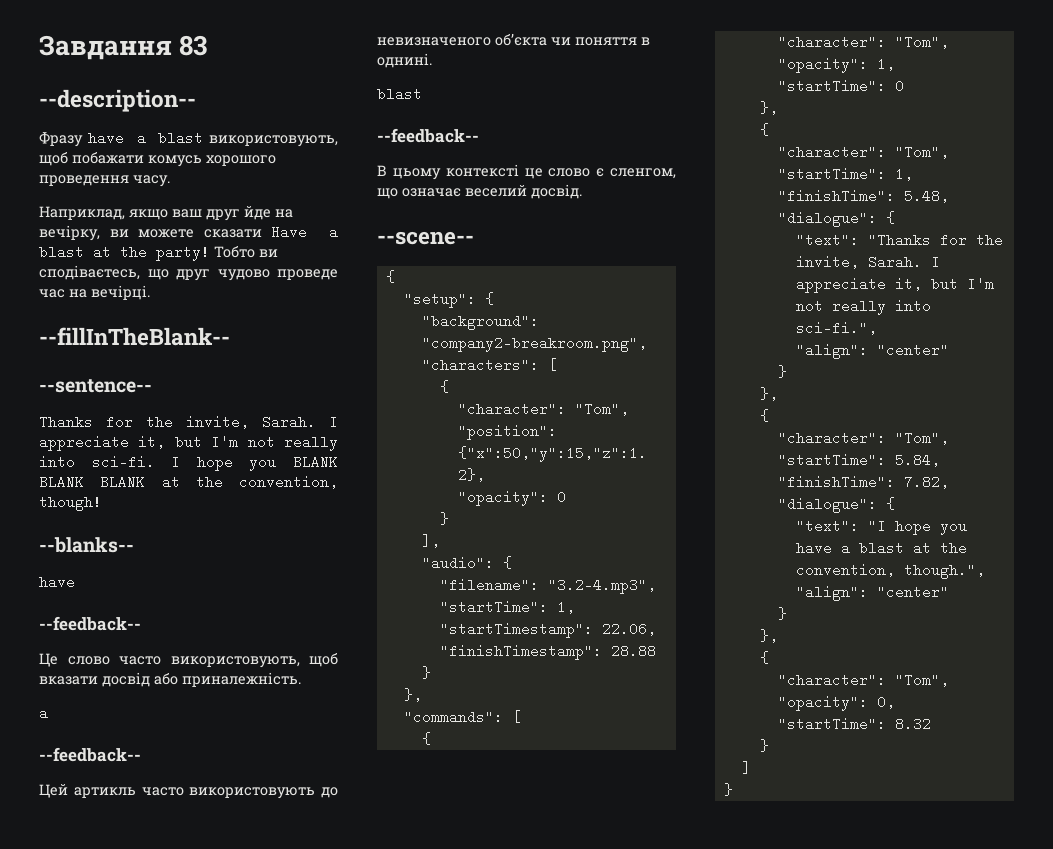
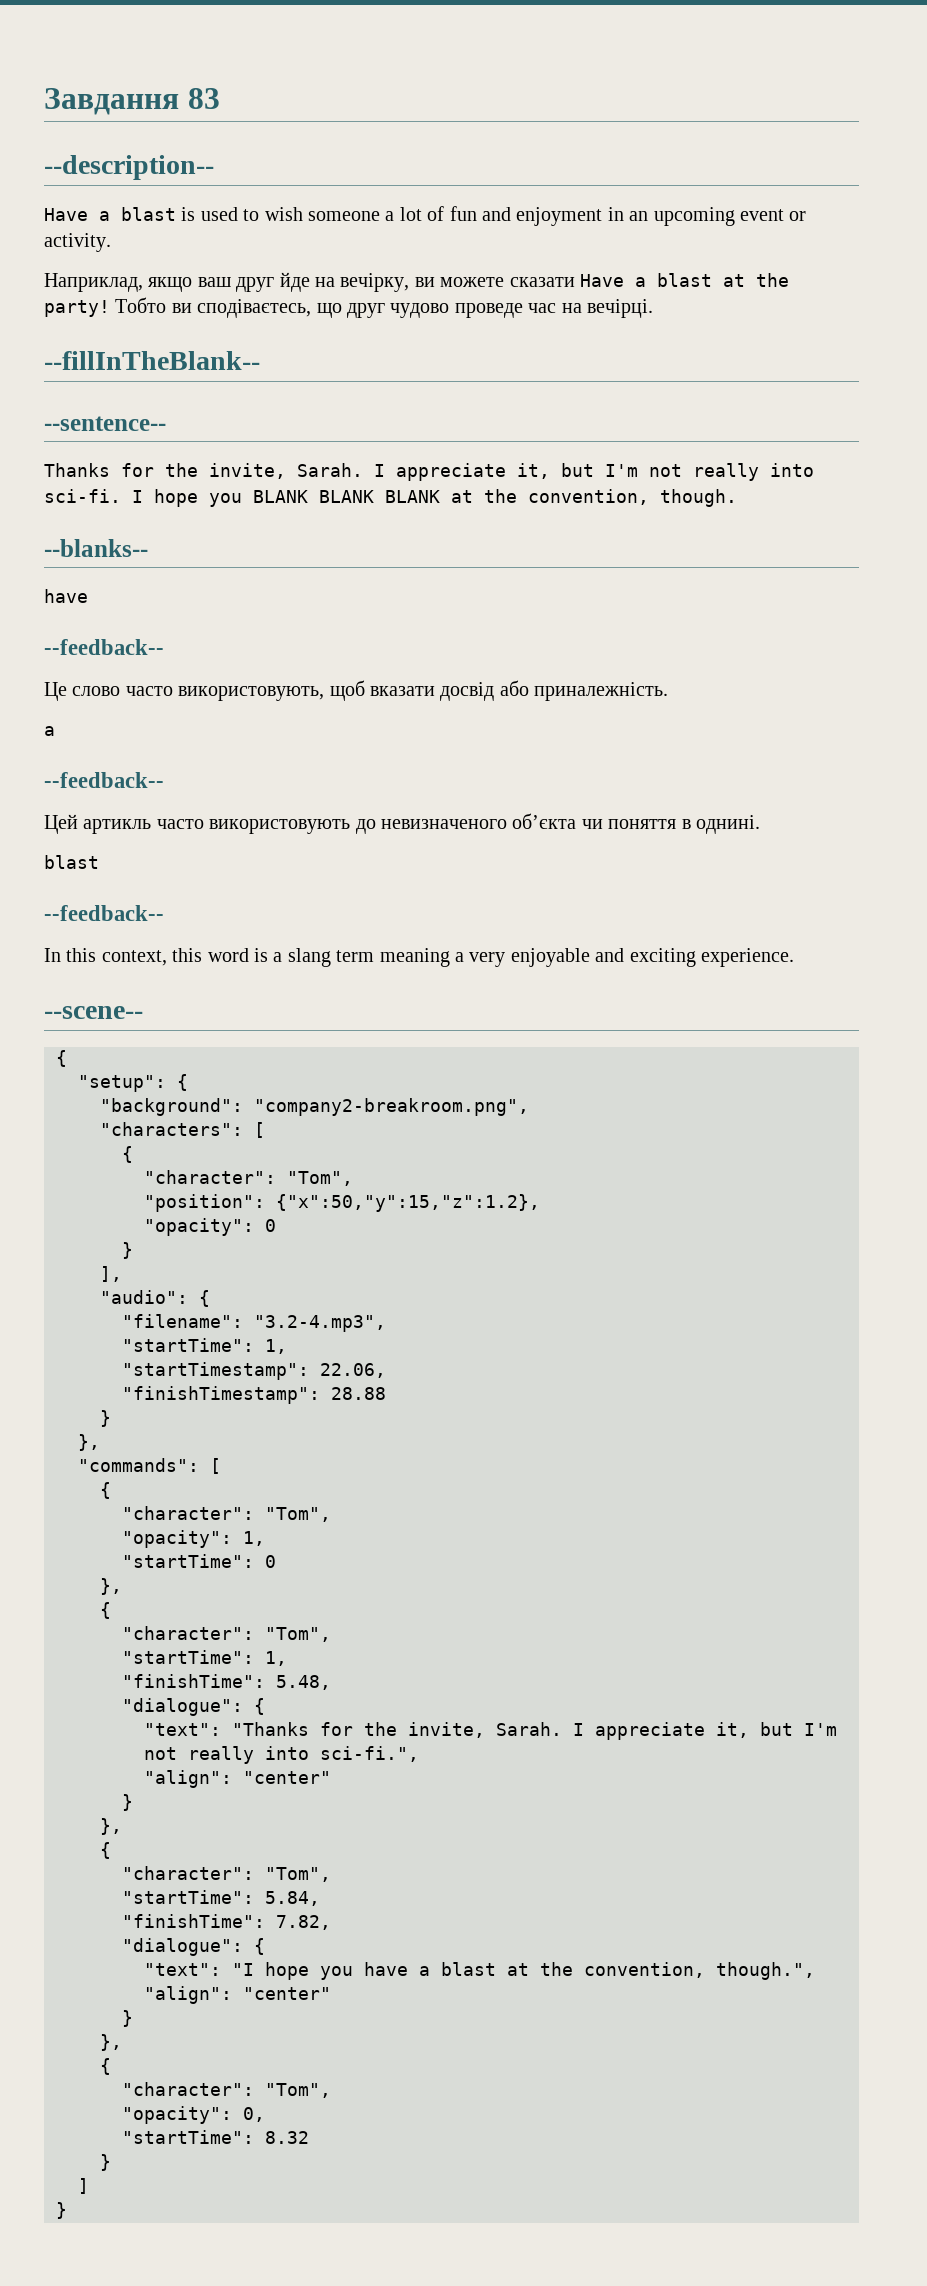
- Фразу have a blast використовують, щоб побажати комусь хорошого проведення часу.
+ Have a blast is used to wish someone a lot of fun and enjoyment in an upcoming event or activity.
- I hope you BLANK BLANK BLANK at the convention, though!
+ I hope you BLANK BLANK BLANK at the convention, though.
- В цьому контексті це слово є сленгом, що означає веселий досвід.
+ In this context, this word is a slang term meaning a very enjoyable and exciting experience.

